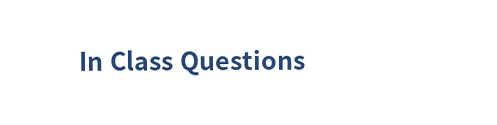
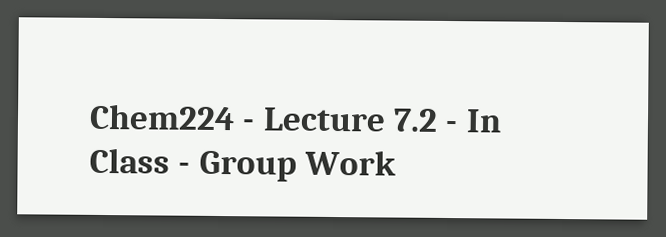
- In Class Questions
+ Chem224 - Lecture 7.2 - In Class - Group Work

